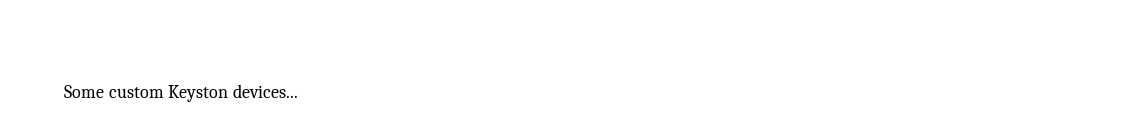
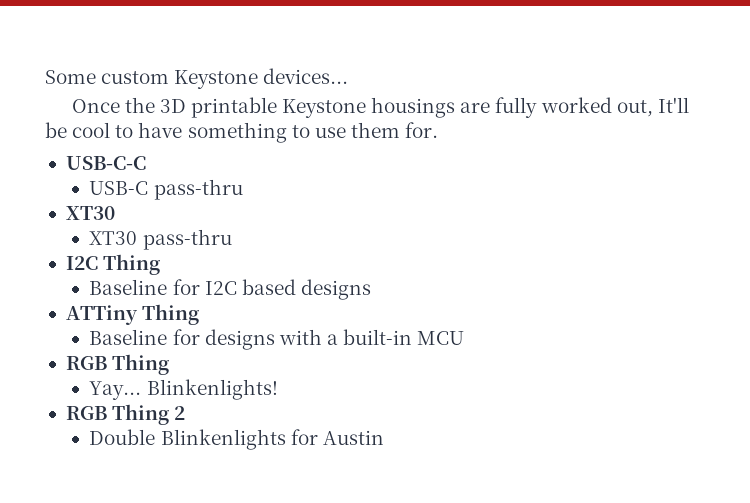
- Some custom Keyston devices...
+ Some custom Keystone devices...
+ Once the 3D printable Keystone housings are fully worked out, It'll be cool to have something to use them for.
+ USB-C-C
+ USB-C pass-thru
+ XT30
+ XT30 pass-thru
+ I2C Thing
+ Baseline for I2C based designs
+ ATTiny Thing
+ Baseline for designs with a built-in MCU
+ RGB Thing
+ Yay... Blinkenlights!
+ RGB Thing 2
+ Double Blinkenlights for Austin

